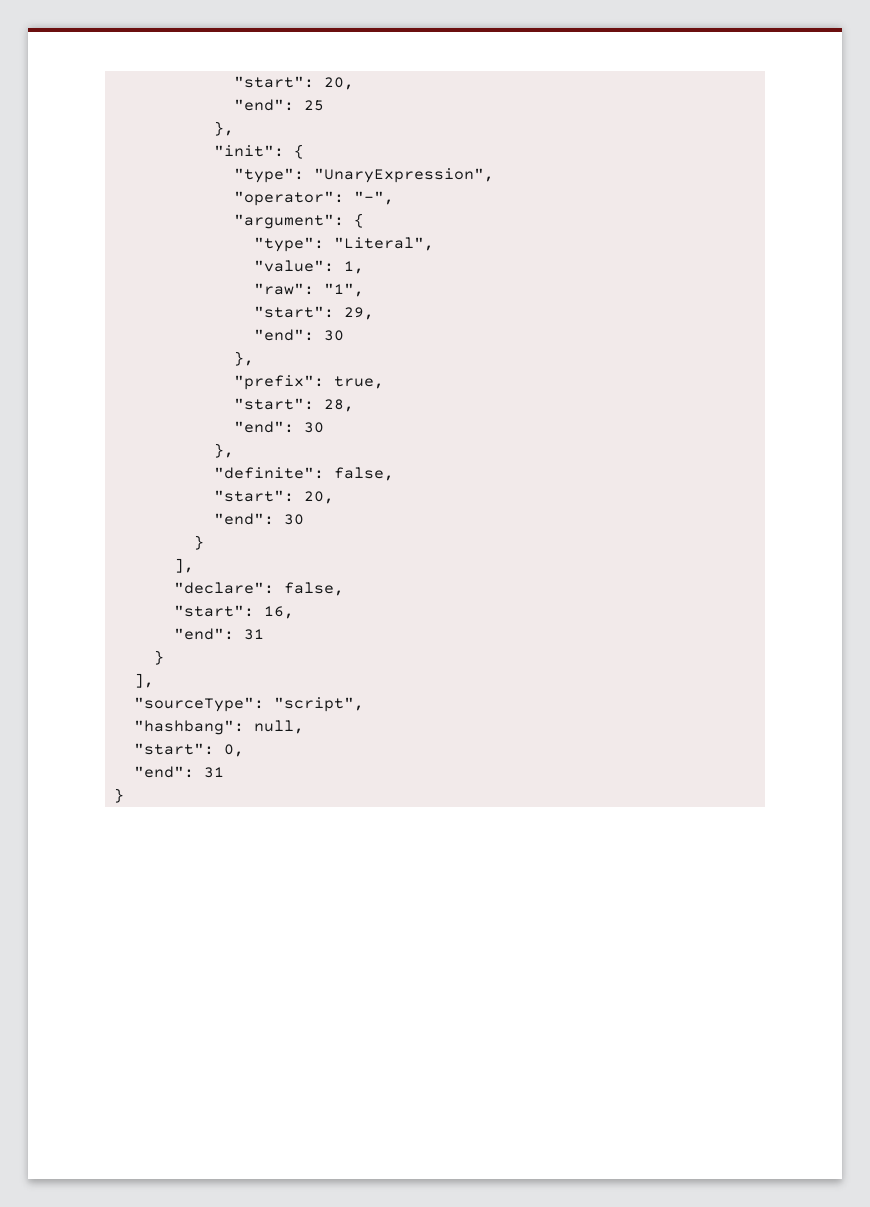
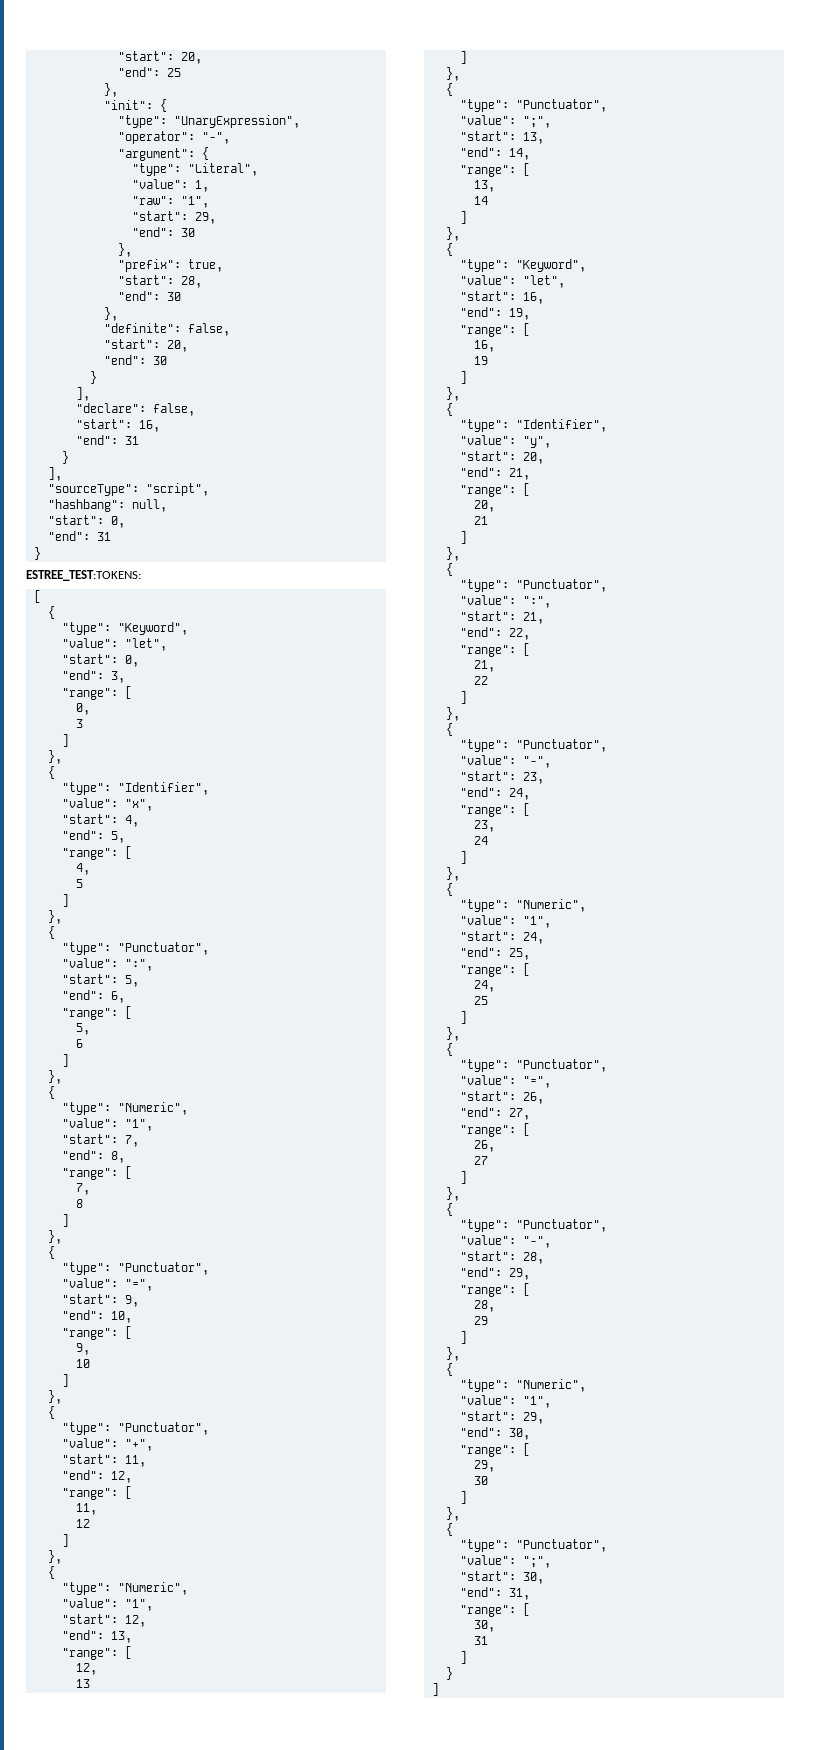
+ ESTREE_TEST:TOKENS:
+ [
+ {
+ "type": "Keyword",
+ "value": "let",
+ "start": 0,
+ "end": 3,
+ "range": [
+ 0,
+ 3
+ ]
+ },
+ {
+ "type": "Identifier",
+ "value": "x",
+ "start": 4,
+ "end": 5,
+ "range": [
+ 4,
+ 5
+ ]
+ },
+ {
+ "type": "Punctuator",
+ "value": ":",
+ "start": 5,
+ "end": 6,
+ "range": [
+ 5,
+ 6
+ ]
+ },
+ {
+ "type": "Numeric",
+ "value": "1",
+ "start": 7,
+ "end": 8,
+ "range": [
+ 7,
+ 8
+ ]
+ },
+ {
+ "type": "Punctuator",
+ "value": "=",
+ "start": 9,
+ "end": 10,
+ "range": [
+ 9,
+ 10
+ ]
+ },
+ {
+ "type": "Punctuator",
+ "value": "+",
+ "start": 11,
+ "end": 12,
+ "range": [
+ 11,
+ 12
+ ]
+ },
+ {
+ "type": "Numeric",
+ "value": "1",
+ "start": 12,
+ "end": 13,
+ "range": [
+ 12,
+ 13
+ ]
+ },
+ {
+ "type": "Punctuator",
+ "value": ";",
+ "start": 13,
+ "end": 14,
+ "range": [
+ 13,
+ 14
+ ]
+ },
+ {
+ "type": "Keyword",
+ "value": "let",
+ "start": 16,
+ "end": 19,
+ "range": [
+ 16,
+ 19
+ ]
+ },
+ {
+ "type": "Identifier",
+ "value": "y",
+ "start": 20,
+ "end": 21,
+ "range": [
+ 20,
+ 21
+ ]
+ },
+ {
+ "type": "Punctuator",
+ "value": ":",
+ "start": 21,
+ "end": 22,
+ "range": [
+ 21,
+ 22
+ ]
+ },
+ {
+ "type": "Punctuator",
+ "value": "-",
+ "start": 23,
+ "end": 24,
+ "range": [
+ 23,
+ 24
+ ]
+ },
+ {
+ "type": "Numeric",
+ "value": "1",
+ "start": 24,
+ "end": 25,
+ "range": [
+ 24,
+ 25
+ ]
+ },
+ {
+ "type": "Punctuator",
+ "value": "=",
+ "start": 26,
+ "end": 27,
+ "range": [
+ 26,
+ 27
+ ]
+ },
+ {
+ "type": "Punctuator",
+ "value": "-",
+ "start": 28,
+ "end": 29,
+ "range": [
+ 28,
+ 29
+ ]
+ },
+ {
+ "type": "Numeric",
+ "value": "1",
+ "start": 29,
+ "end": 30,
+ "range": [
+ 29,
+ 30
+ ]
+ },
+ {
+ "type": "Punctuator",
+ "value": ";",
+ "start": 30,
+ "end": 31,
+ "range": [
+ 30,
+ 31
+ ]
+ }
+ ]

